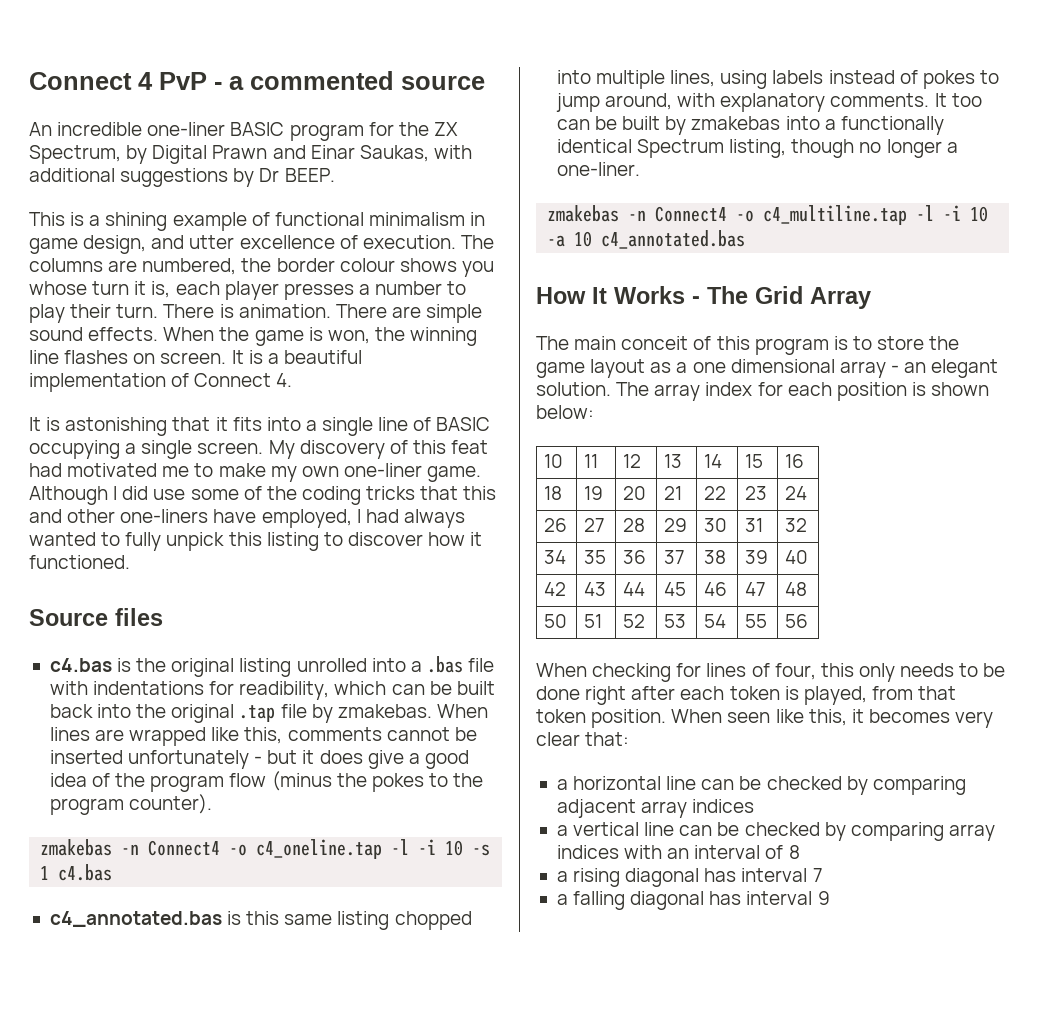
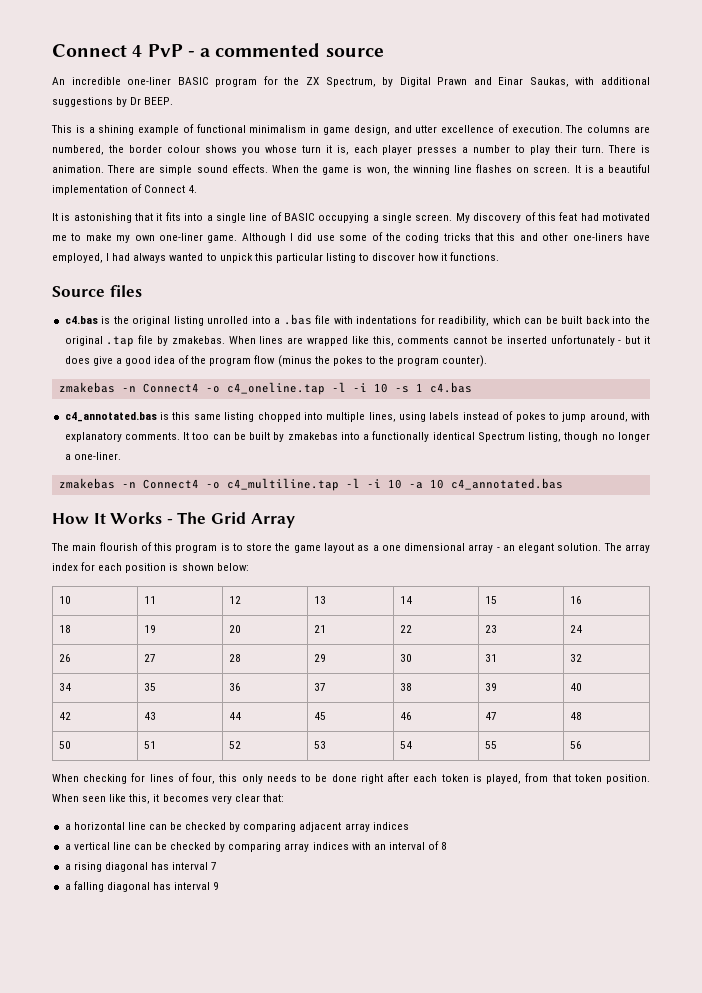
- Although I did use some of the coding tricks that this and other one-liners have employed, I had always wanted to fully unpick this listing to discover how it functioned.
+ Although I did use some of the coding tricks that this and other one-liners have employed, I had always wanted to unpick this particular listing to discover how it functions.
- The main conceit of this program is to store the game layout as a one dimensional array - an elegant solution.
+ The main flourish of this program is to store the game layout as a one dimensional array - an elegant solution.

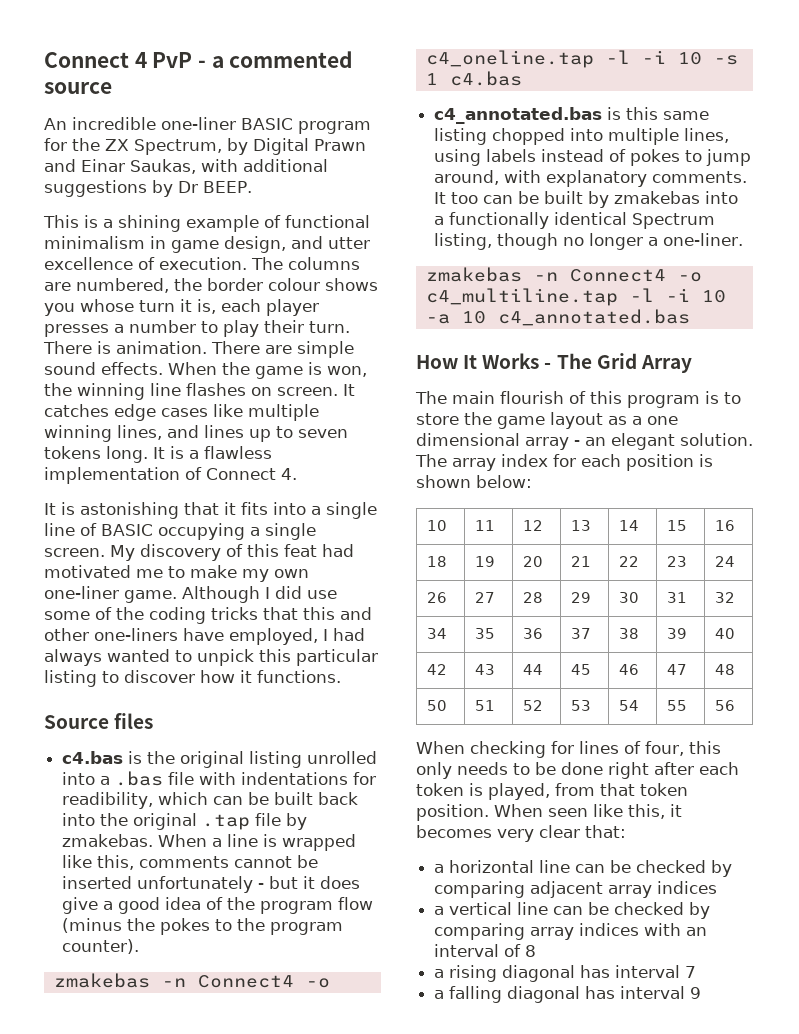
- It is a beautiful implementation of Connect 4.
+ It catches edge cases like multiple winning lines, and lines up to seven tokens long. It is a flawless implementation of Connect 4.
- When lines are wrapped like this, comments cannot be inserted unfortunately - but it does give a good idea of the program flow (minus the pokes to the program counter).
+ When a line is wrapped like this, comments cannot be inserted unfortunately - but it does give a good idea of the program flow (minus the pokes to the program counter).

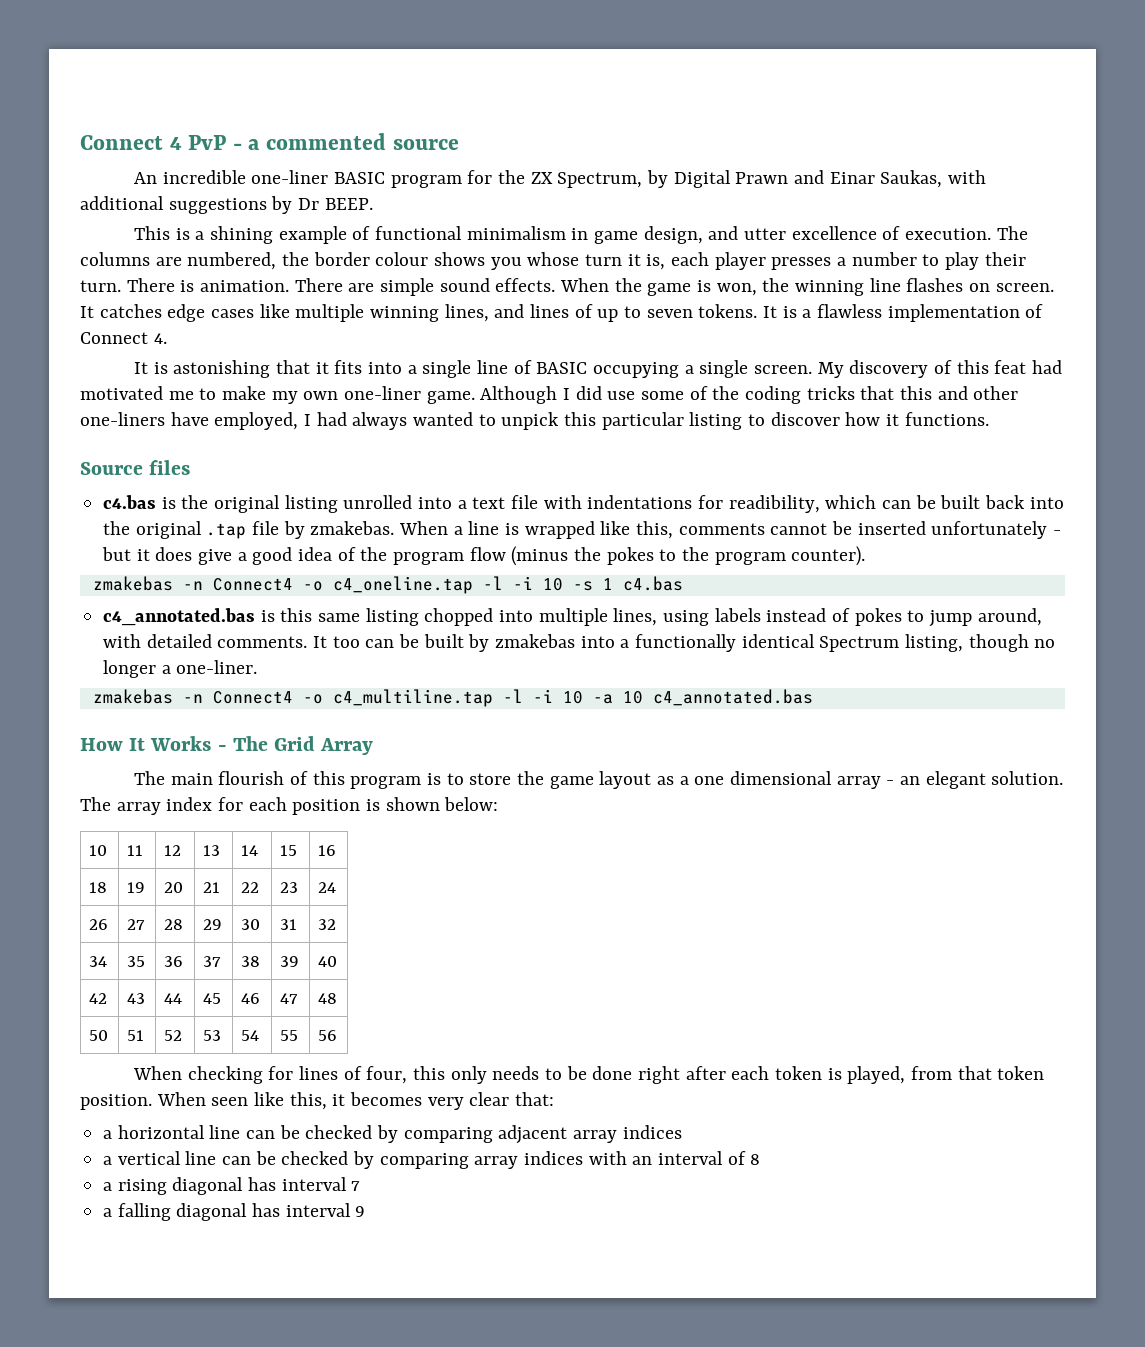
- It catches edge cases like multiple winning lines, and lines up to seven tokens long.
+ It catches edge cases like multiple winning lines, and lines of up to seven tokens.
- c4.bas is the original listing unrolled into a .bas file with indentations for readibility, which can be built back into the original .tap file by zmakebas.
+ c4.bas is the original listing unrolled into a text file with indentations for readibility, which can be built back into the original .tap file by zmakebas.
- c4_annotated.bas is this same listing chopped into multiple lines, using labels instead of pokes to jump around, with explanatory comments.
+ c4_annotated.bas is this same listing chopped into multiple lines, using labels instead of pokes to jump around, with detailed comments.

